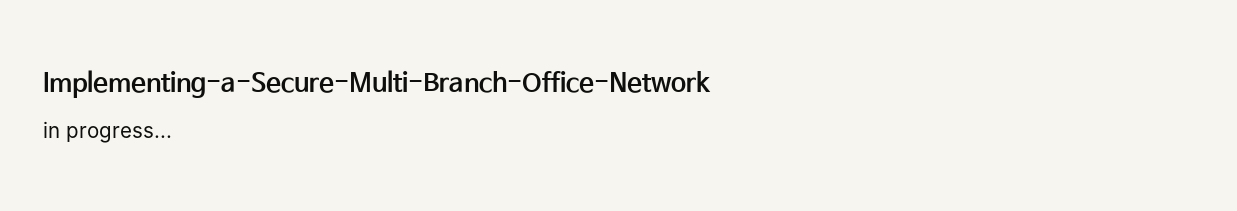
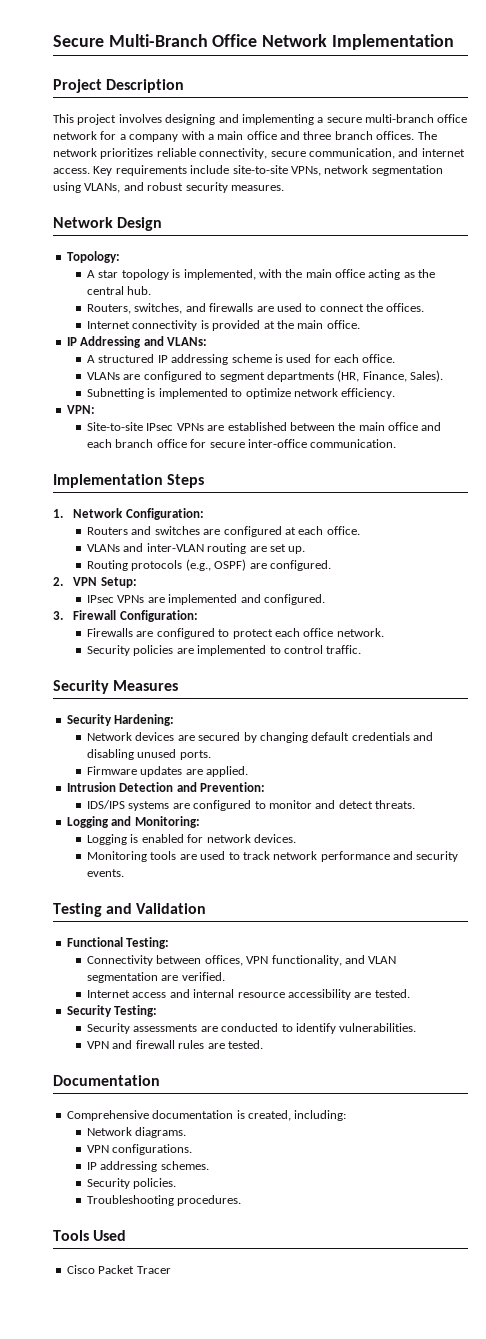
- Implementing-a-Secure-Multi-Branch-Office-Network
- in progress...
+ Secure Multi-Branch Office Network Implementation
+ Project Description
+ This project involves designing and implementing a secure multi-branch office network for a company with a main office and three branch offices. The network prioritizes reliable connectivity, secure communication, and internet access. Key requirements include site-to-site VPNs, network segmentation using VLANs, and robust security measures.
+ Network Design
+ Topology:
+ A star topology is implemented, with the main office acting as the central hub.
+ Routers, switches, and firewalls are used to connect the offices.
+ Internet connectivity is provided at the main office.
+ IP Addressing and VLANs:
+ A structured IP addressing scheme is used for each office.
+ VLANs are configured to segment departments (HR, Finance, Sales).
+ Subnetting is implemented to optimize network efficiency.
+ VPN:
+ Site-to-site IPsec VPNs are established between the main office and each branch office for secure inter-office communication.
+ Implementation Steps
+ 1. Network Configuration:
+ Routers and switches are configured at each office.
+ VLANs and inter-VLAN routing are set up.
+ Routing protocols (e.g., OSPF) are configured.
+ 2. VPN Setup:
+ IPsec VPNs are implemented and configured.
+ 3. Firewall Configuration:
+ Firewalls are configured to protect each office network.
+ Security policies are implemented to control traffic.
+ Security Measures
+ Security Hardening:
+ Network devices are secured by changing default credentials and disabling unused ports.
+ Firmware updates are applied.
+ Intrusion Detection and Prevention:
+ IDS/IPS systems are configured to monitor and detect threats.
+ Logging and Monitoring:
+ Logging is enabled for network devices.
+ Monitoring tools are used to track network performance and security events.
+ Testing and Validation
+ Functional Testing:
+ Connectivity between offices, VPN functionality, and VLAN segmentation are verified.
+ Internet access and internal resource accessibility are tested.
+ Security Testing:
+ Security assessments are conducted to identify vulnerabilities.
+ VPN and firewall rules are tested.
+ Documentation
+ Comprehensive documentation is created, including:
+ Network diagrams.
+ VPN configurations.
+ IP addressing schemes.
+ Security policies.
+ Troubleshooting procedures.
+ Tools Used
+ Cisco Packet Tracer

